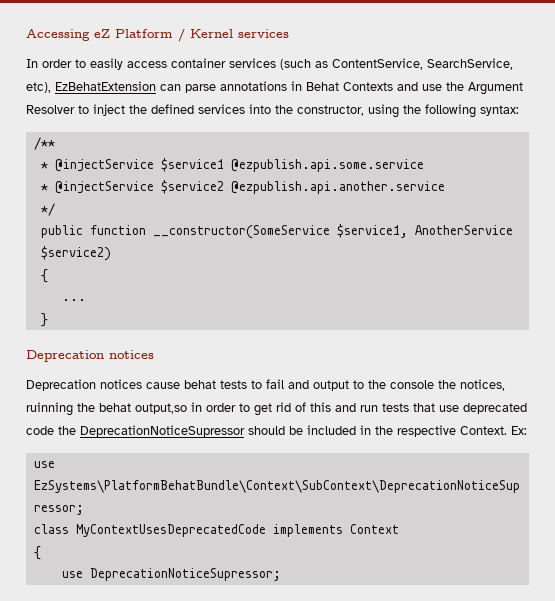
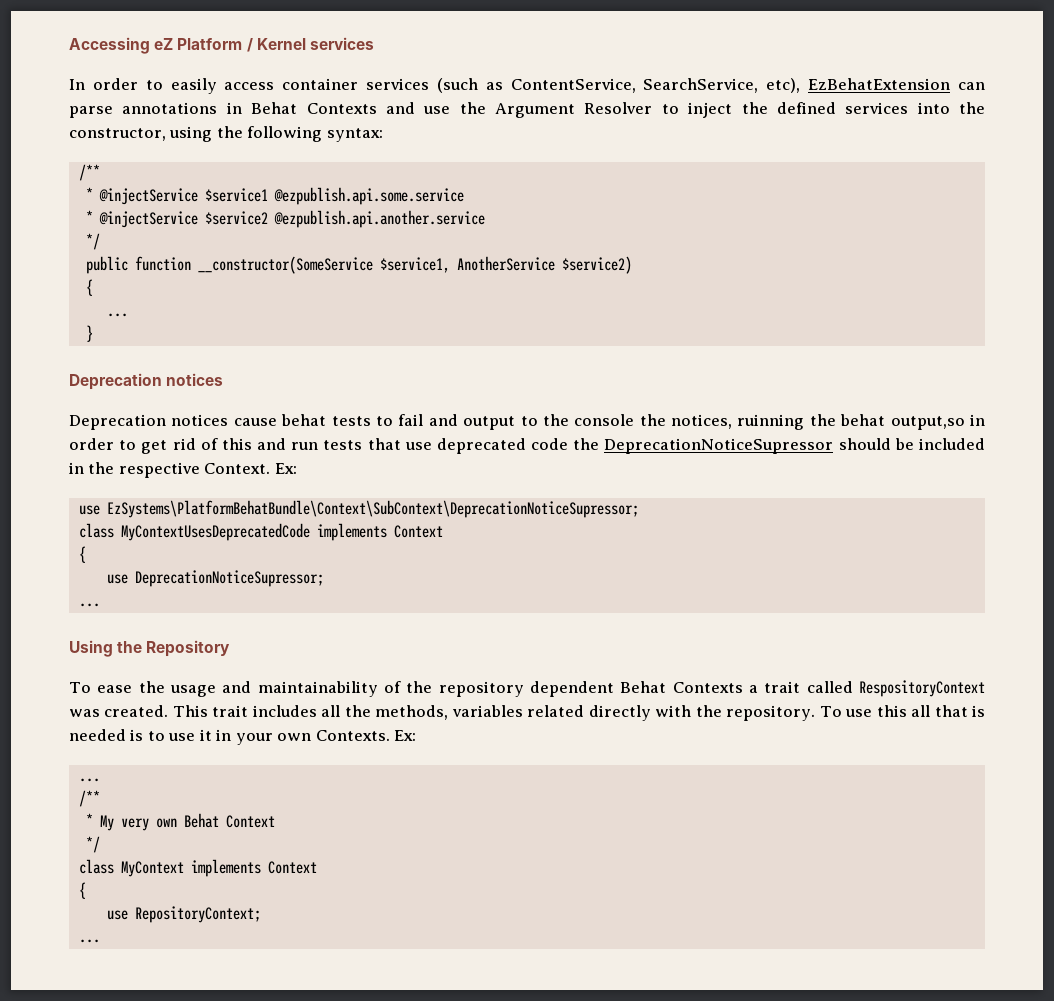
  use DeprecationNoticeSupressor;
+ ...
+ Using the Repository
+ To ease the usage and maintainability of the repository dependent Behat Contexts a trait called RespositoryContext was created. This trait includes all the methods, variables related directly with the repository. To use this all that is needed is to use it in your own Contexts. Ex:
+ ...
+ /**
+ * My very own Behat Context
+ */
+ class MyContext implements Context
+ {
+ use RepositoryContext;
+ ...

